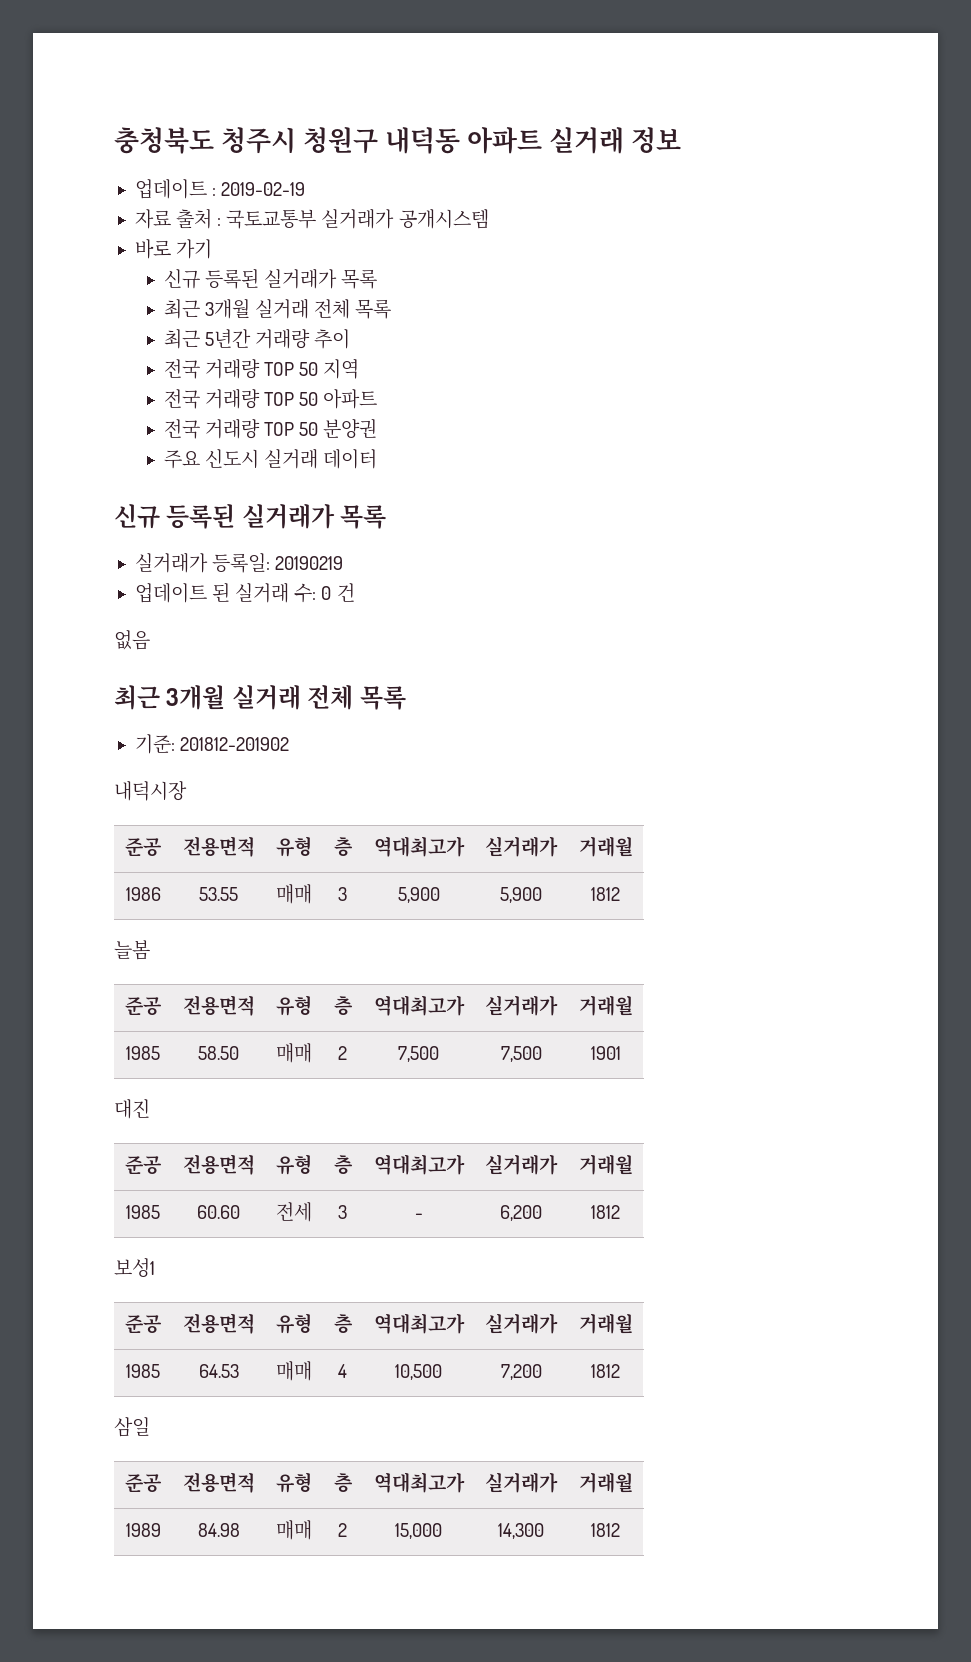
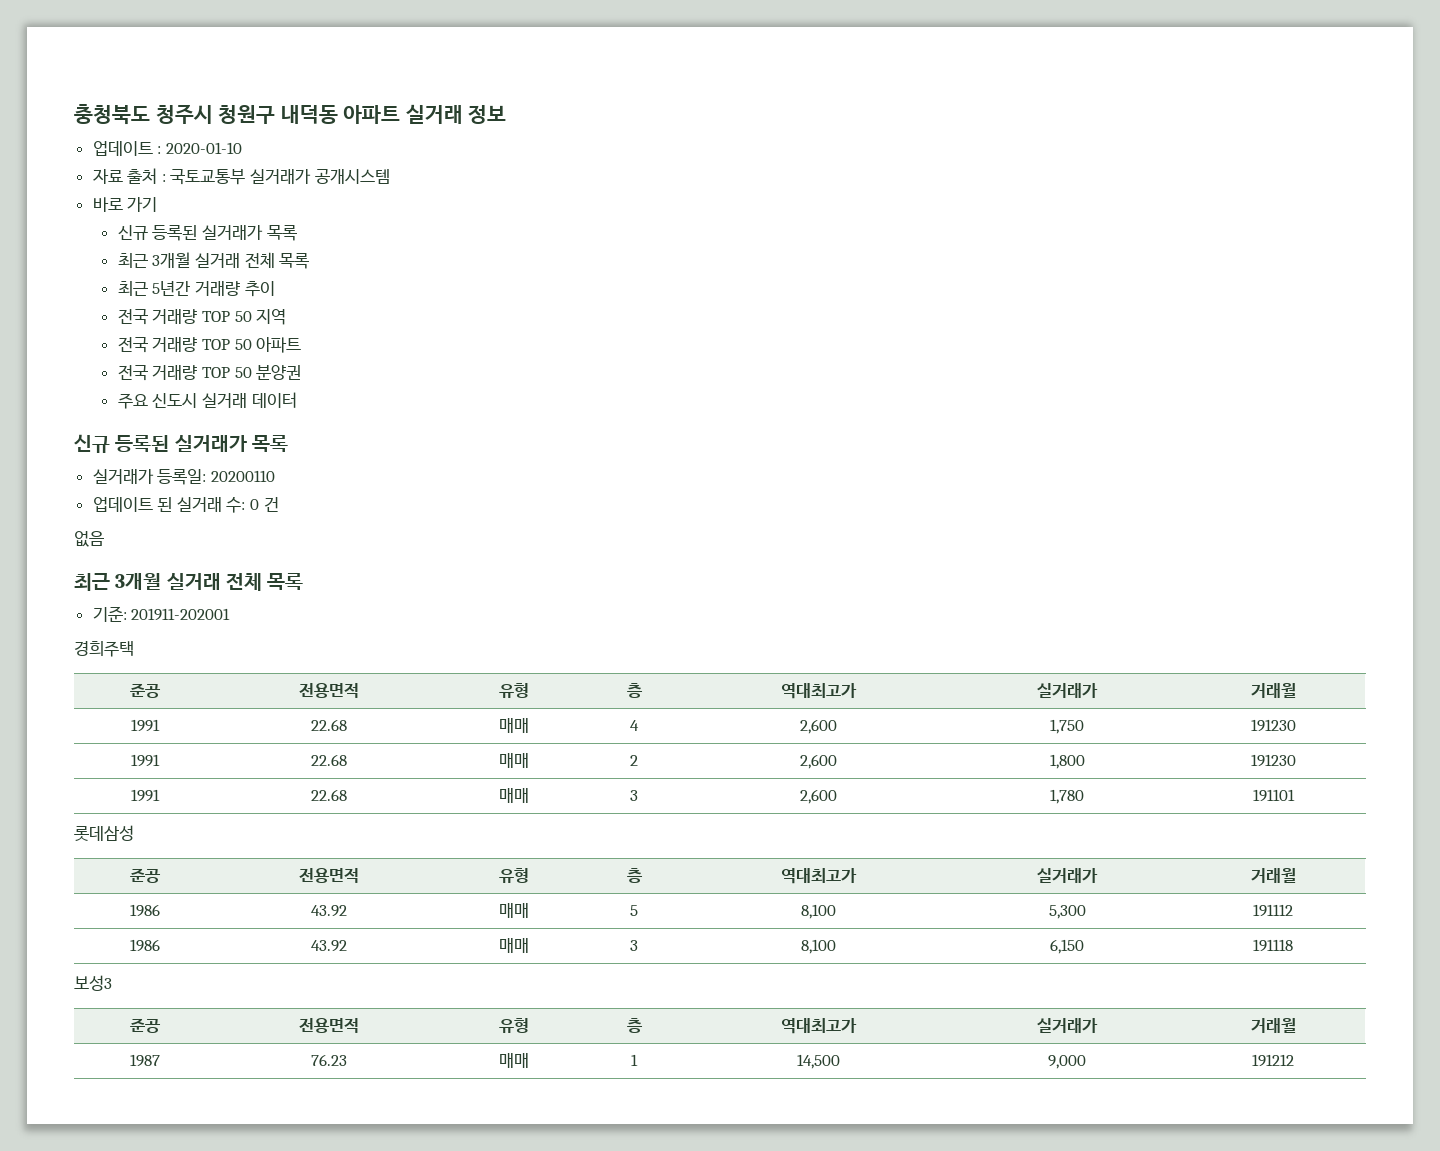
- 업데이트 : 2019-02-19
+ 업데이트 : 2020-01-10
- 실거래가 등록일: 20190219
+ 실거래가 등록일: 20200110
- 기준: 201812-201902
- 내덕시장
+ 기준: 201911-202001
+ 경희주택
+ 준공 | 전용면적 | 유형 | 층 | 역대최고가 | 실거래가 | 거래월
+ 1991 | 22.68 | 매매 | 4 | 2,600 | 1,750 | 191230
+ 1991 | 22.68 | 매매 | 2 | 2,600 | 1,800 | 191230
+ 1991 | 22.68 | 매매 | 3 | 2,600 | 1,780 | 191101
+ 롯데삼성
- 1986 | 53.55 | 매매 | 3 | 5,900 | 5,900 | 1812
- 늘봄
+ 1986 | 43.92 | 매매 | 5 | 8,100 | 5,300 | 191112
+ 1986 | 43.92 | 매매 | 3 | 8,100 | 6,150 | 191118
+ 보성3
  준공 | 전용면적 | 유형 | 층 | 역대최고가 | 실거래가 | 거래월
- 1985 | 58.50 | 매매 | 2 | 7,500 | 7,500 | 1901
- 대진
- 준공 | 전용면적 | 유형 | 층 | 역대최고가 | 실거래가 | 거래월
- 1985 | 60.60 | 전세 | 3 | - | 6,200 | 1812
- 보성1
- 준공 | 전용면적 | 유형 | 층 | 역대최고가 | 실거래가 | 거래월
- 1985 | 64.53 | 매매 | 4 | 10,500 | 7,200 | 1812
- 삼일
- 준공 | 전용면적 | 유형 | 층 | 역대최고가 | 실거래가 | 거래월
- 1989 | 84.98 | 매매 | 2 | 15,000 | 14,300 | 1812
+ 1987 | 76.23 | 매매 | 1 | 14,500 | 9,000 | 191212

